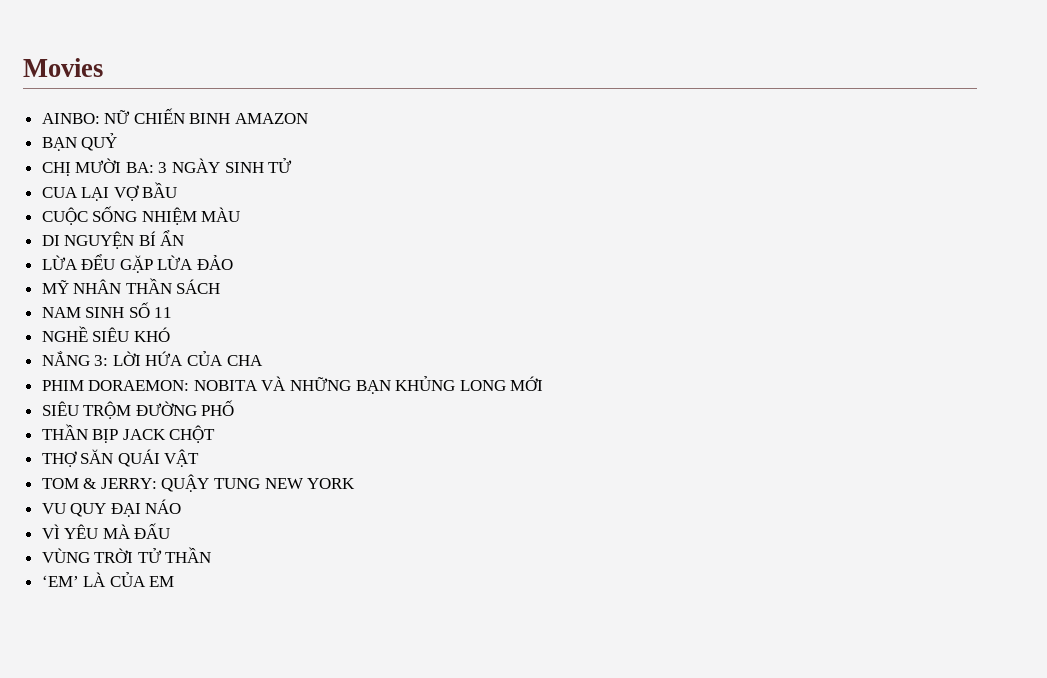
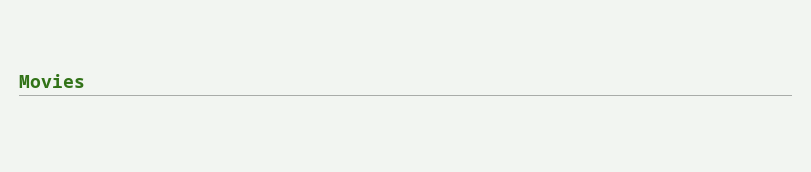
- AINBO: NỮ CHIẾN BINH AMAZON
- BẠN QUỶ
- CHỊ MƯỜI BA: 3 NGÀY SINH TỬ
- CUA LẠI VỢ BẦU
- CUỘC SỐNG NHIỆM MÀU
- DI NGUYỆN BÍ ẨN
- LỪA ĐỂU GẶP LỪA ĐẢO
- MỸ NHÂN THẦN SÁCH
- NAM SINH SỐ 11
- NGHỀ SIÊU KHÓ
- NẮNG 3: LỜI HỨA CỦA CHA
- PHIM DORAEMON: NOBITA VÀ NHỮNG BẠN KHỦNG LONG MỚI
- SIÊU TRỘM ĐƯỜNG PHỐ
- THẦN BỊP JACK CHỘT
- THỢ SĂN QUÁI VẬT
- TOM & JERRY: QUẬY TUNG NEW YORK
- VU QUY ĐẠI NÁO
- VÌ YÊU MÀ ĐẤU
- VÙNG TRỜI TỬ THẦN
- ‘EM’ LÀ CỦA EM

